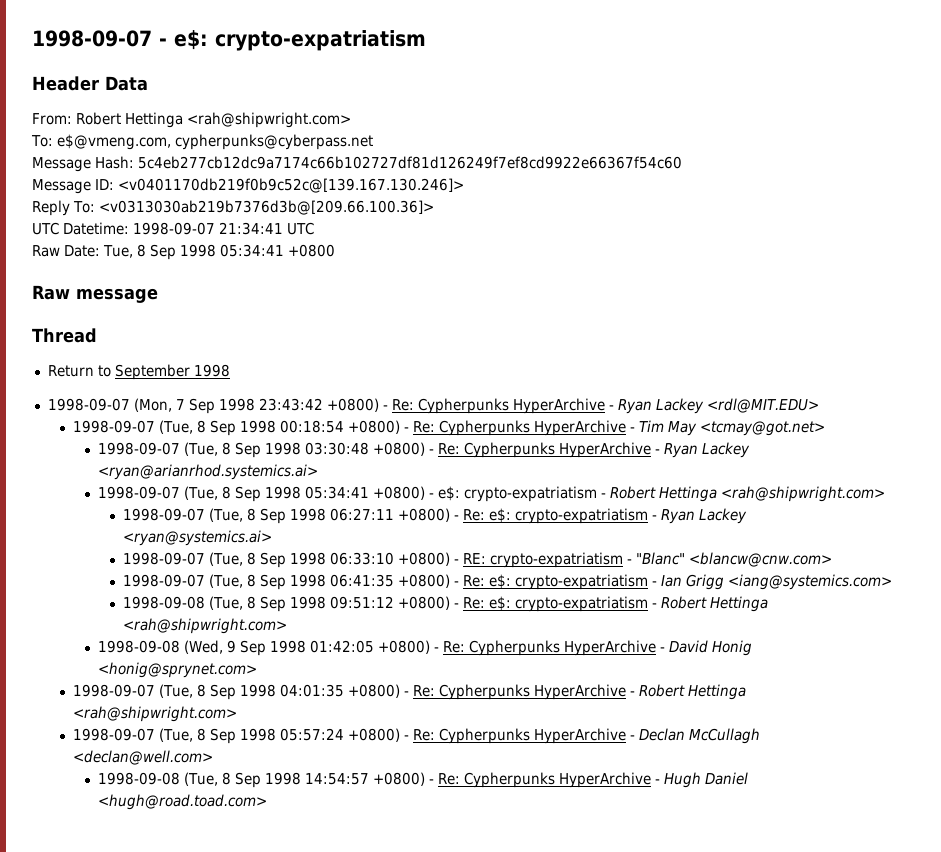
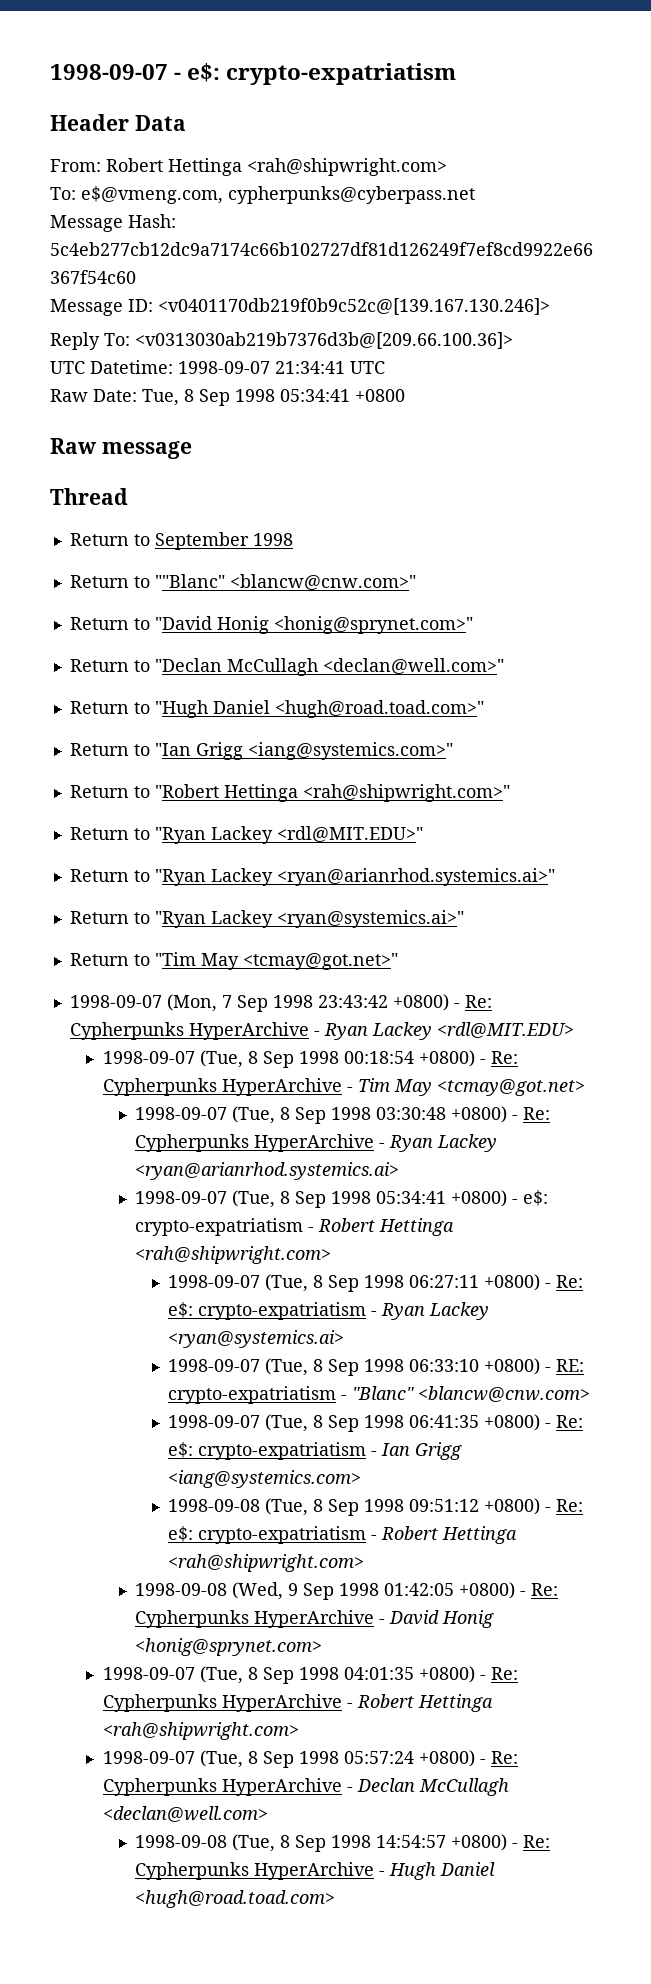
+ Return to ""Blanc" <blancw@cnw.com>"
+ Return to "David Honig <honig@sprynet.com>"
+ Return to "Declan McCullagh <declan@well.com>"
+ Return to "Hugh Daniel <hugh@road.toad.com>"
+ Return to "Ian Grigg <iang@systemics.com>"
+ Return to "Robert Hettinga <rah@shipwright.com>"
+ Return to "Ryan Lackey <rdl@MIT.EDU>"
+ Return to "Ryan Lackey <ryan@arianrhod.systemics.ai>"
+ Return to "Ryan Lackey <ryan@systemics.ai>"
+ Return to "Tim May <tcmay@got.net>"

